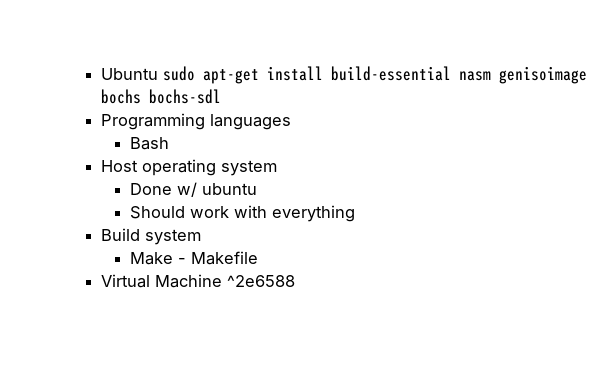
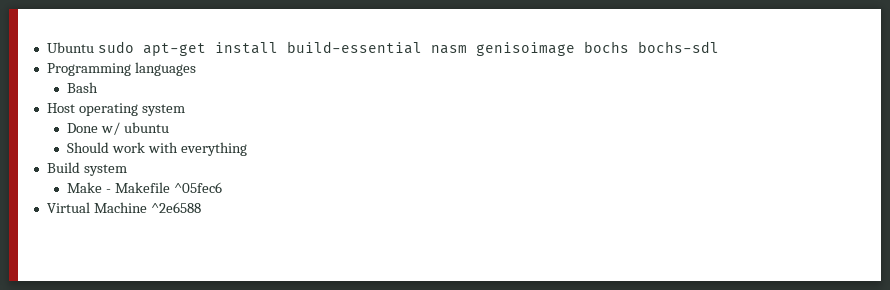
- Make - Makefile
+ Make - Makefile ^05fec6

